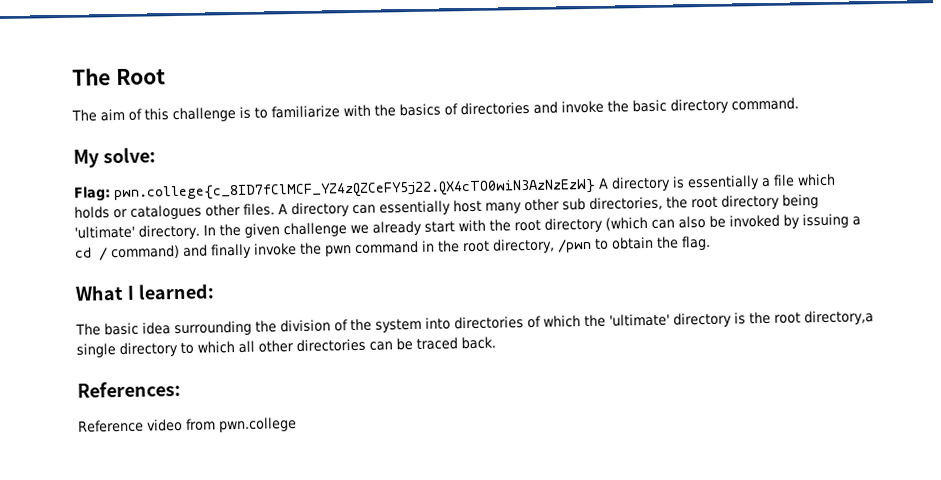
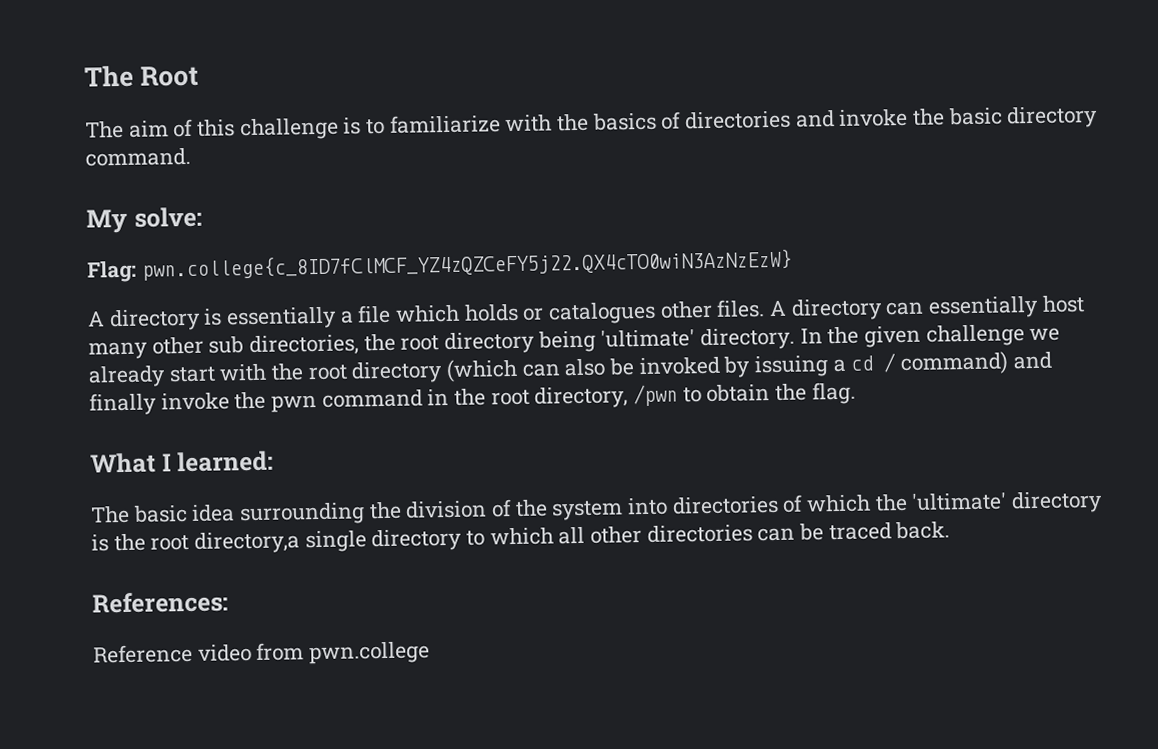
- Flag: pwn.college{c_8ID7fClMCF_YZ4zQZCeFY5j22.QX4cTO0wiN3AzNzEzW} A directory is essentially a file which holds or catalogues other files.
+ Flag: pwn.college{c_8ID7fClMCF_YZ4zQZCeFY5j22.QX4cTO0wiN3AzNzEzW}
+ A directory is essentially a file which holds or catalogues other files.

